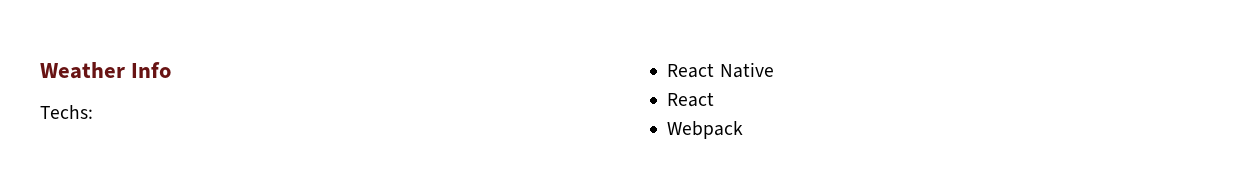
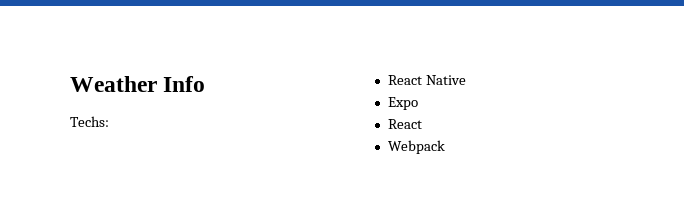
+ Expo

